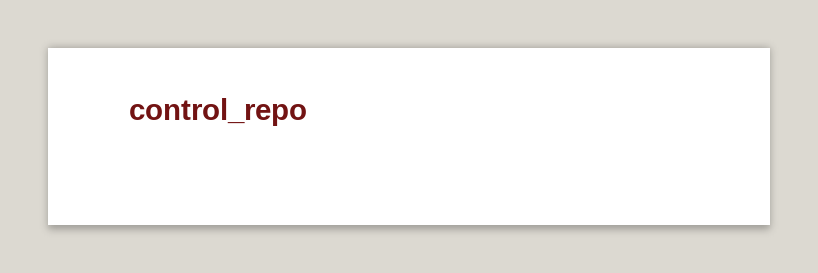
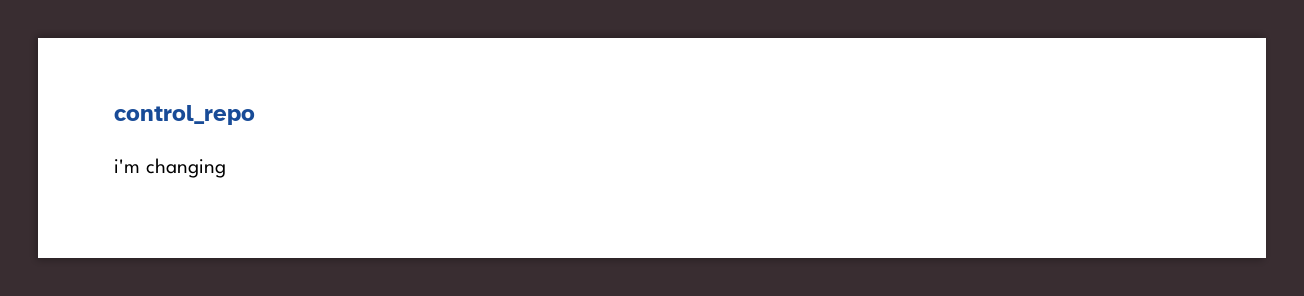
+ i'm changing

